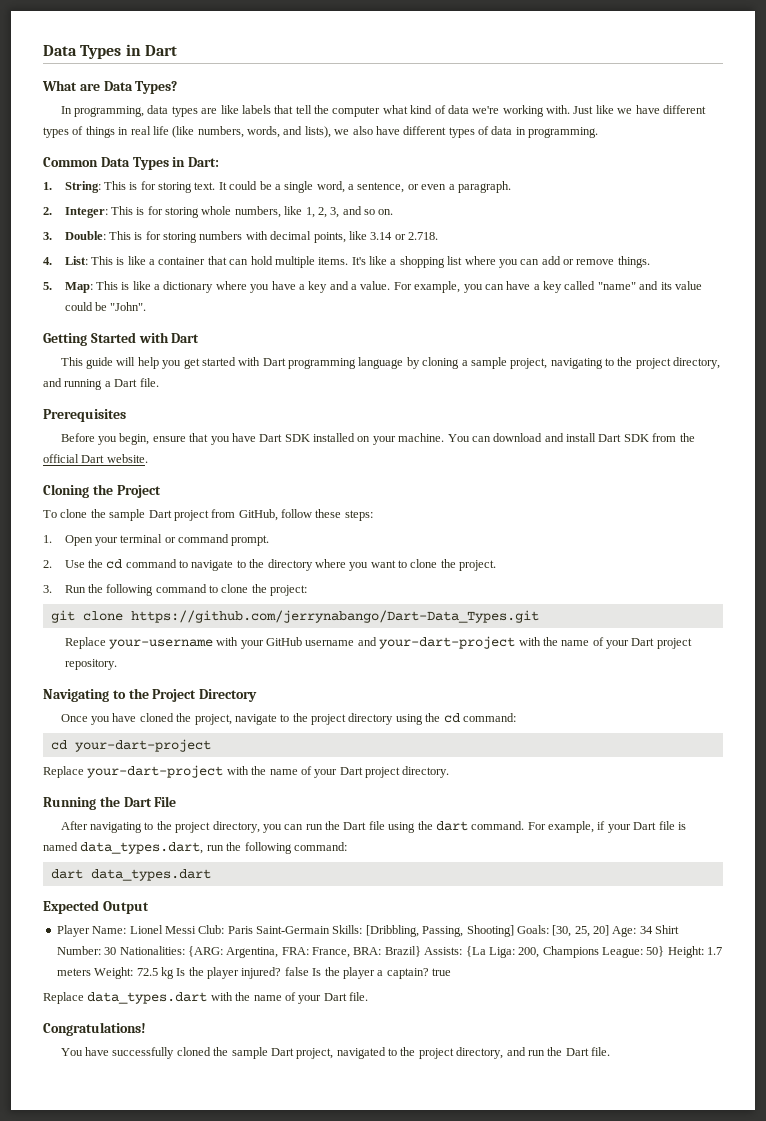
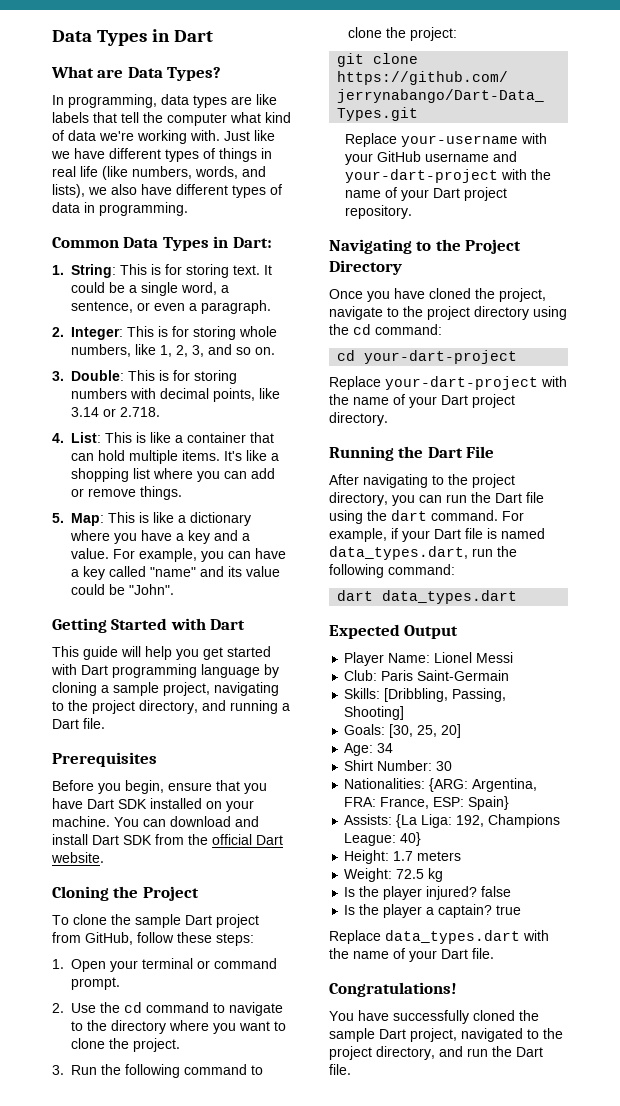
- Player Name: Lionel Messi Club: Paris Saint-Germain Skills: [Dribbling, Passing, Shooting] Goals: [30, 25, 20] Age: 34 Shirt Number: 30 Nationalities: {ARG: Argentina, FRA: France, BRA: Brazil} Assists: {La Liga: 200, Champions League: 50} Height: 1.7 meters Weight: 72.5 kg Is the player injured? false Is the player a captain? true
+ Player Name: Lionel Messi
+ Club: Paris Saint-Germain
+ Skills: [Dribbling, Passing, Shooting]
+ Goals: [30, 25, 20]
+ Age: 34
+ Shirt Number: 30
+ Nationalities: {ARG: Argentina, FRA: France, ESP: Spain}
+ Assists: {La Liga: 192, Champions League: 40}
+ Height: 1.7 meters
+ Weight: 72.5 kg
+ Is the player injured? false
+ Is the player a captain? true

